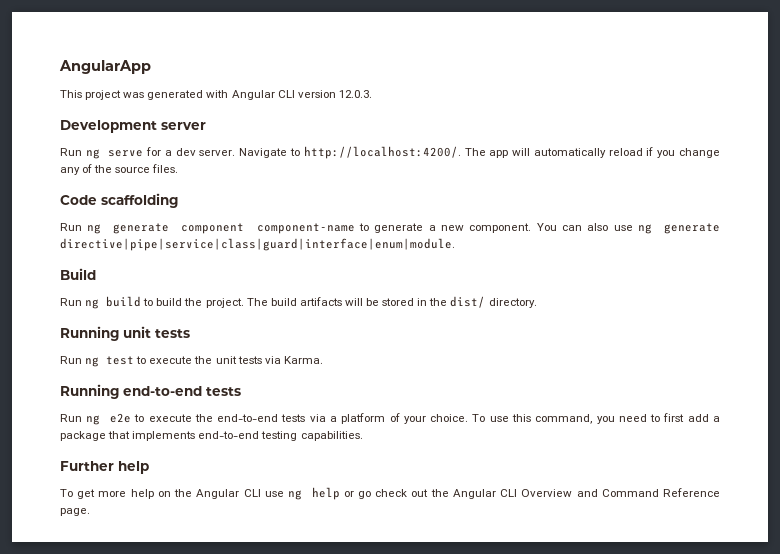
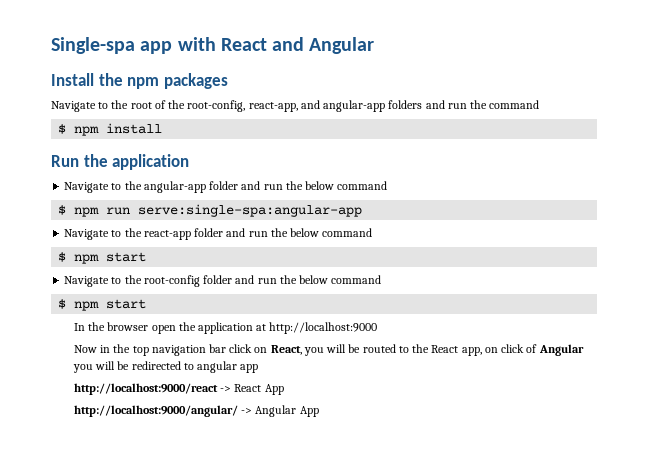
- AngularApp
- This project was generated with Angular CLI version 12.0.3.
- Development server
- Run ng serve for a dev server. Navigate to http://localhost:4200/. The app will automatically reload if you change any of the source files.
- Code scaffolding
- Run ng generate component component-name to generate a new component. You can also use ng generate directive|pipe|service|class|guard|interface|enum|module.
- Build
- Run ng build to build the project. The build artifacts will be stored in the dist/ directory.
- Running unit tests
- Run ng test to execute the unit tests via Karma.
- Running end-to-end tests
- Run ng e2e to execute the end-to-end tests via a platform of your choice. To use this command, you need to first add a package that implements end-to-end testing capabilities.
- Further help
- To get more help on the Angular CLI use ng help or go check out the Angular CLI Overview and Command Reference page.
+ Single-spa app with React and Angular
+ Install the npm packages
+ Navigate to the root of the root-config, react-app, and angular-app folders and run the command
+ $ npm install
+ Run the application
+ Navigate to the angular-app folder and run the below command
+ $ npm run serve:single-spa:angular-app
+ Navigate to the react-app folder and run the below command
+ $ npm start
+ Navigate to the root-config folder and run the below command
+ $ npm start
+ In the browser open the application at http://localhost:9000
+ Now in the top navigation bar click on React, you will be routed to the React app, on click of Angular you will be redirected to angular app
+ http://localhost:9000/react -> React App
+ http://localhost:9000/angular/ -> Angular App

